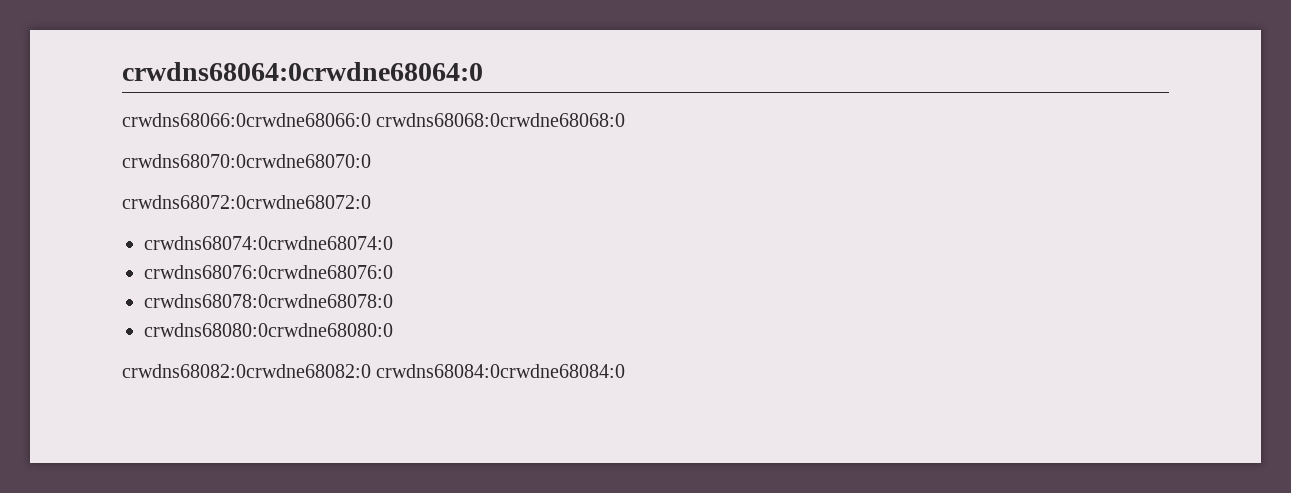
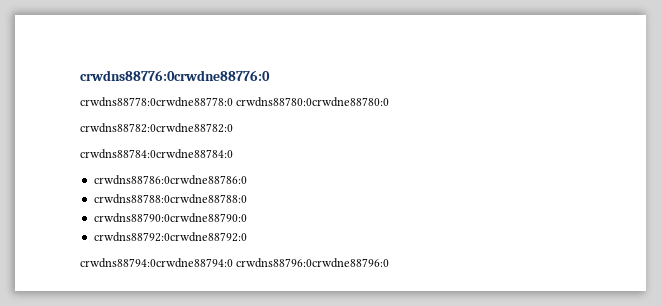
- crwdns68064:0crwdne68064:0
- crwdns68066:0crwdne68066:0 crwdns68068:0crwdne68068:0
- crwdns68070:0crwdne68070:0
- crwdns68072:0crwdne68072:0
- crwdns68074:0crwdne68074:0
- crwdns68076:0crwdne68076:0
- crwdns68078:0crwdne68078:0
- crwdns68080:0crwdne68080:0
- crwdns68082:0crwdne68082:0 crwdns68084:0crwdne68084:0
+ crwdns88776:0crwdne88776:0
+ crwdns88778:0crwdne88778:0 crwdns88780:0crwdne88780:0
+ crwdns88782:0crwdne88782:0
+ crwdns88784:0crwdne88784:0
+ crwdns88786:0crwdne88786:0
+ crwdns88788:0crwdne88788:0
+ crwdns88790:0crwdne88790:0
+ crwdns88792:0crwdne88792:0
+ crwdns88794:0crwdne88794:0 crwdns88796:0crwdne88796:0

